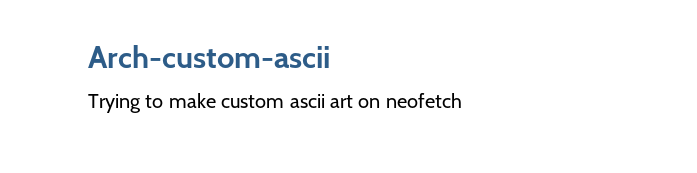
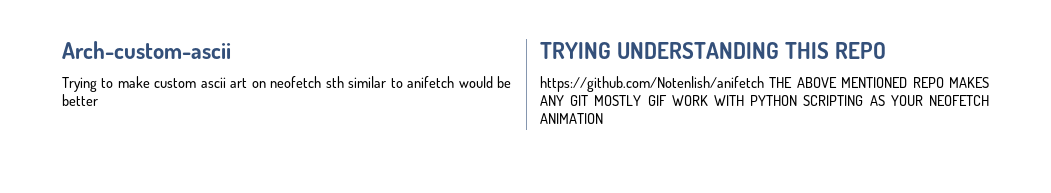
- Trying to make custom ascii art on neofetch
+ Trying to make custom ascii art on neofetch sth similar to anifetch would be better
+ TRYING UNDERSTANDING THIS REPO
+ https://github.com/Notenlish/anifetch THE ABOVE MENTIONED REPO MAKES ANY GIT MOSTLY GIF WORK WITH PYTHON SCRIPTING AS YOUR NEOFETCH ANIMATION

